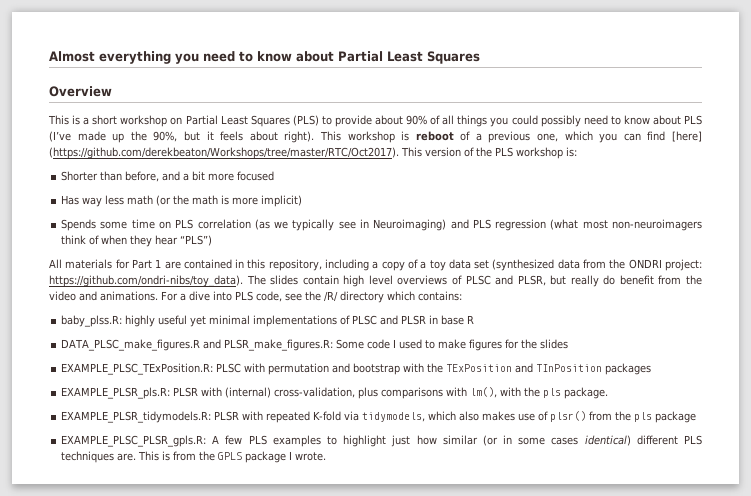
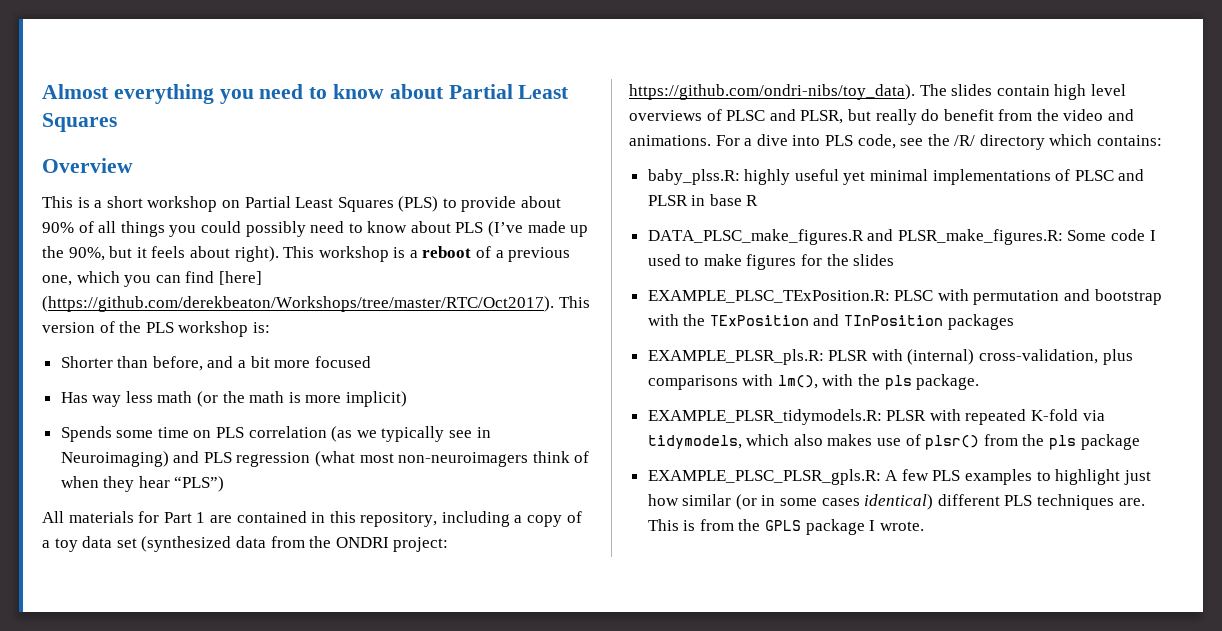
- This workshop is reboot of a previous one, which you can find [here] (https://github.com/derekbeaton/Workshops/tree/master/RTC/Oct2017). This version of the PLS workshop is:
+ This workshop is a reboot of a previous one, which you can find [here] (https://github.com/derekbeaton/Workshops/tree/master/RTC/Oct2017). This version of the PLS workshop is:

